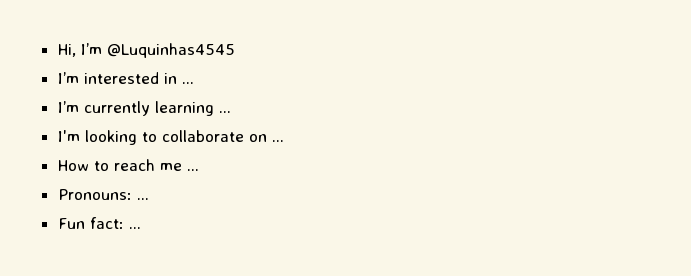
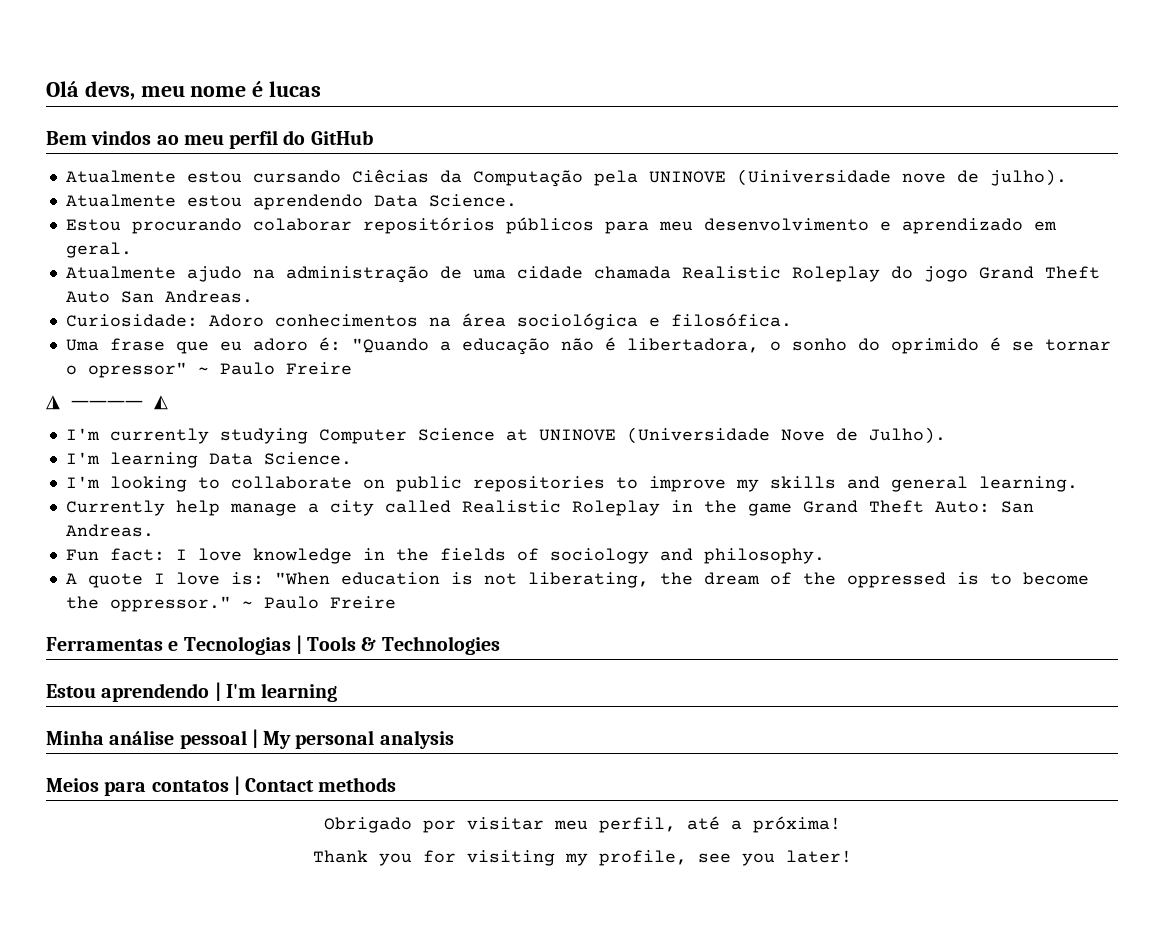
- Hi, I’m @Luquinhas4545
- I’m interested in ...
- I’m currently learning ...
+ Olá devs, meu nome é lucas
+ Bem vindos ao meu perfil do GitHub
+ Atualmente estou cursando Ciêcias da Computação pela UNINOVE (Uiniversidade nove de julho).
+ Atualmente estou aprendendo Data Science.
+ Estou procurando colaborar repositórios públicos para meu desenvolvimento e aprendizado em geral.
+ Atualmente ajudo na administração de uma cidade chamada Realistic Roleplay do jogo Grand Theft Auto San Andreas.
+ Curiosidade: Adoro conhecimentos na área sociológica e filosófica.
+ Uma frase que eu adoro é: "Quando a educação não é libertadora, o sonho do oprimido é se tornar o opressor" ~ Paulo Freire
+ ◮ ―――― ◭
+ I'm currently studying Computer Science at UNINOVE (Universidade Nove de Julho).
+ I'm learning Data Science.
- I'm looking to collaborate on ...
- How to reach me ...
- Pronouns: ...
- Fun fact: ...
+ I'm looking to collaborate on public repositories to improve my skills and general learning.
+ Currently help manage a city called Realistic Roleplay in the game Grand Theft Auto: San Andreas.
+ Fun fact: I love knowledge in the fields of sociology and philosophy.
+ A quote I love is: "When education is not liberating, the dream of the oppressed is to become the oppressor." ~ Paulo Freire
+ Ferramentas e Tecnologias | Tools & Technologies
+ Estou aprendendo | I'm learning
+ Minha análise pessoal | My personal analysis
+ Meios para contatos | Contact methods
+ Obrigado por visitar meu perfil, até a próxima!
+ Thank you for visiting my profile, see you later!

